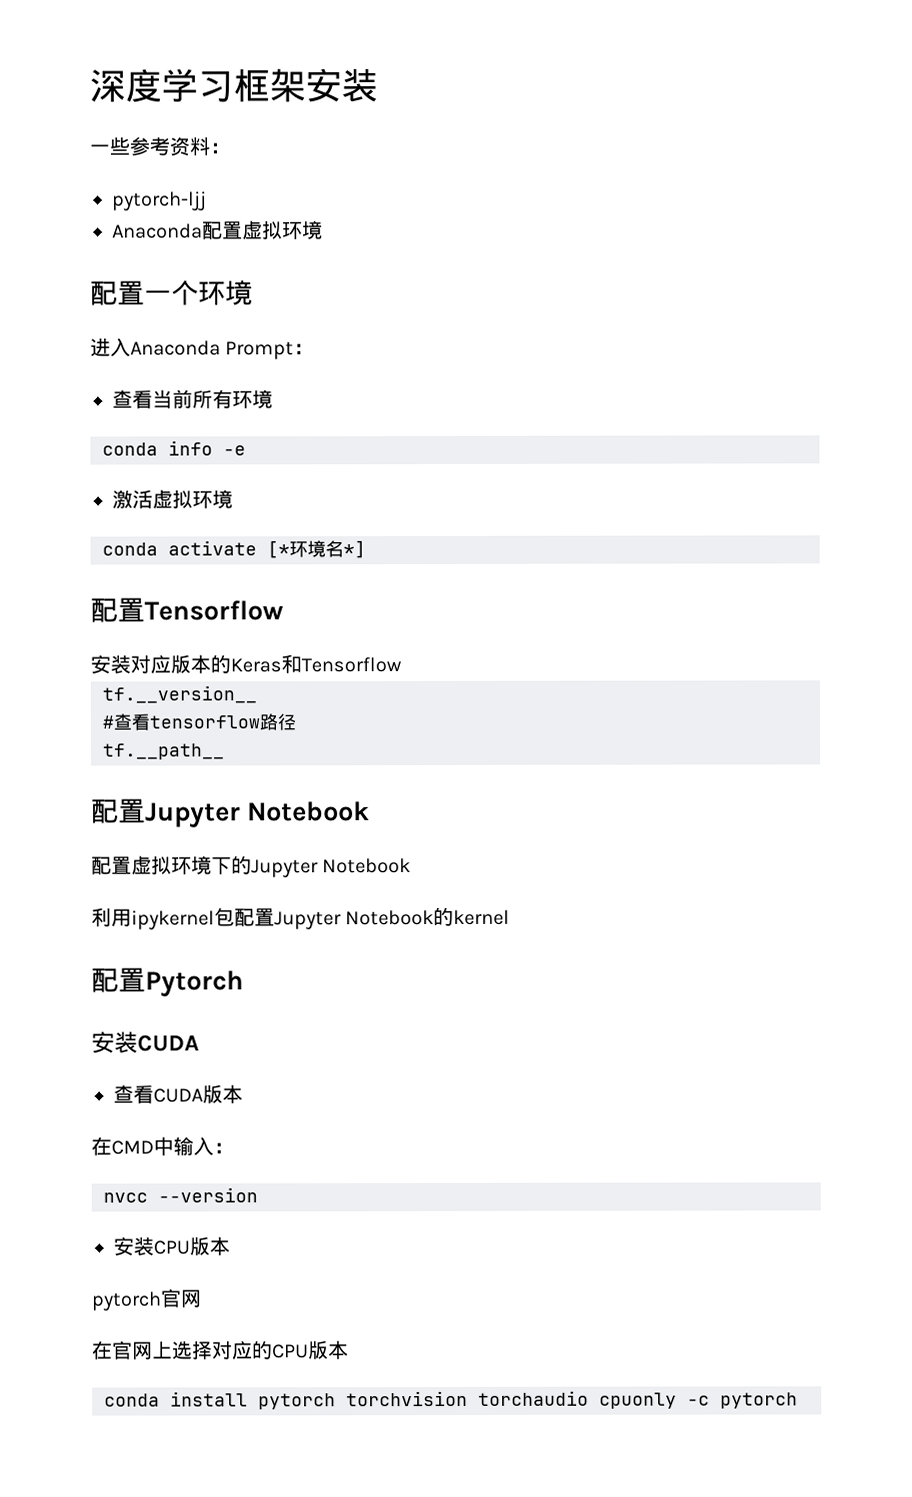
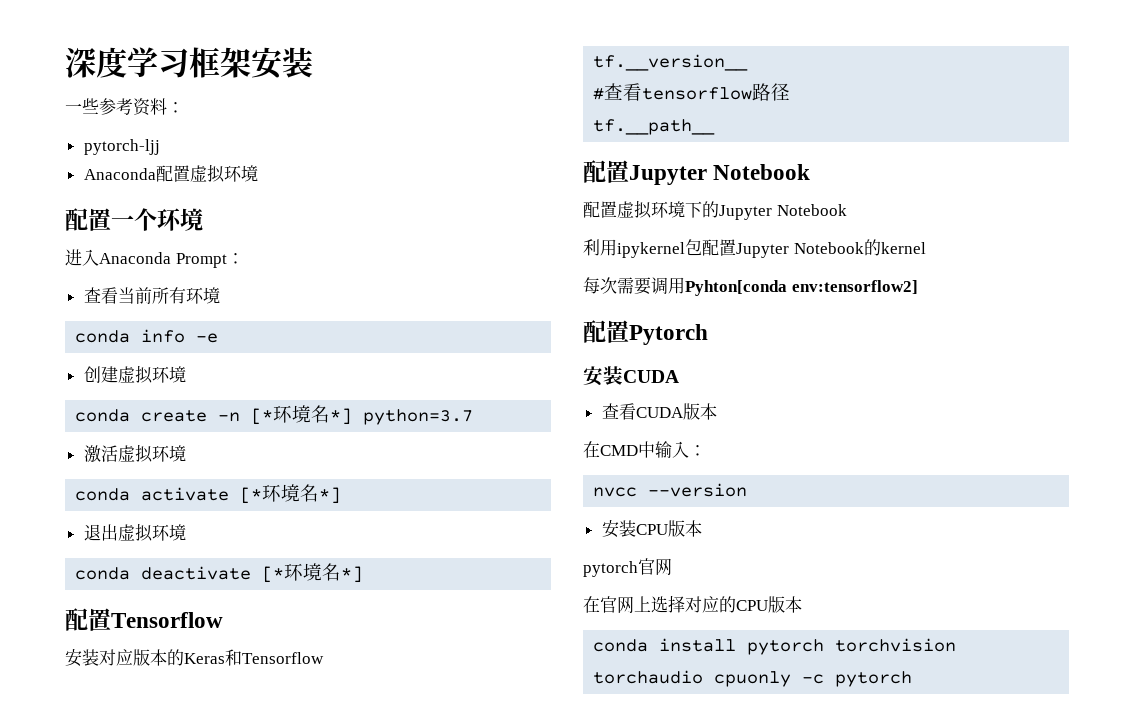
+ 创建虚拟环境
+ conda create -n [*环境名*] python=3.7
+ 退出虚拟环境
+ conda deactivate [*环境名*]
+ 每次需要调用Pyhton[conda env:tensorflow2]

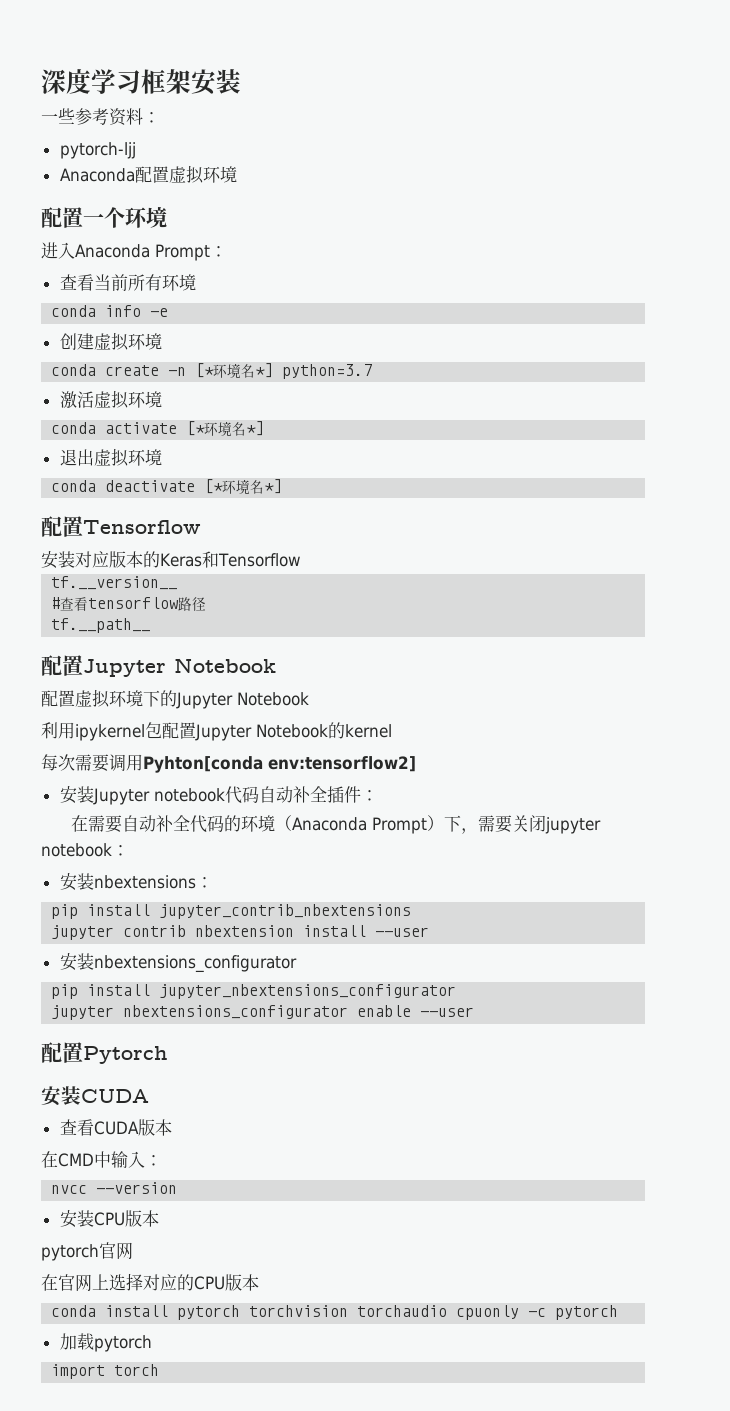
+ 安装Jupyter notebook代码自动补全插件：
+ 在需要自动补全代码的环境（Anaconda Prompt）下，需要关闭jupyter notebook：
+ 安装nbextensions：
+ pip install jupyter_contrib_nbextensions
+ jupyter contrib nbextension install --user
+ 安装nbextensions_configurator
+ pip install jupyter_nbextensions_configurator
+ jupyter nbextensions_configurator enable --user
+ 加载pytorch
+ import torch

